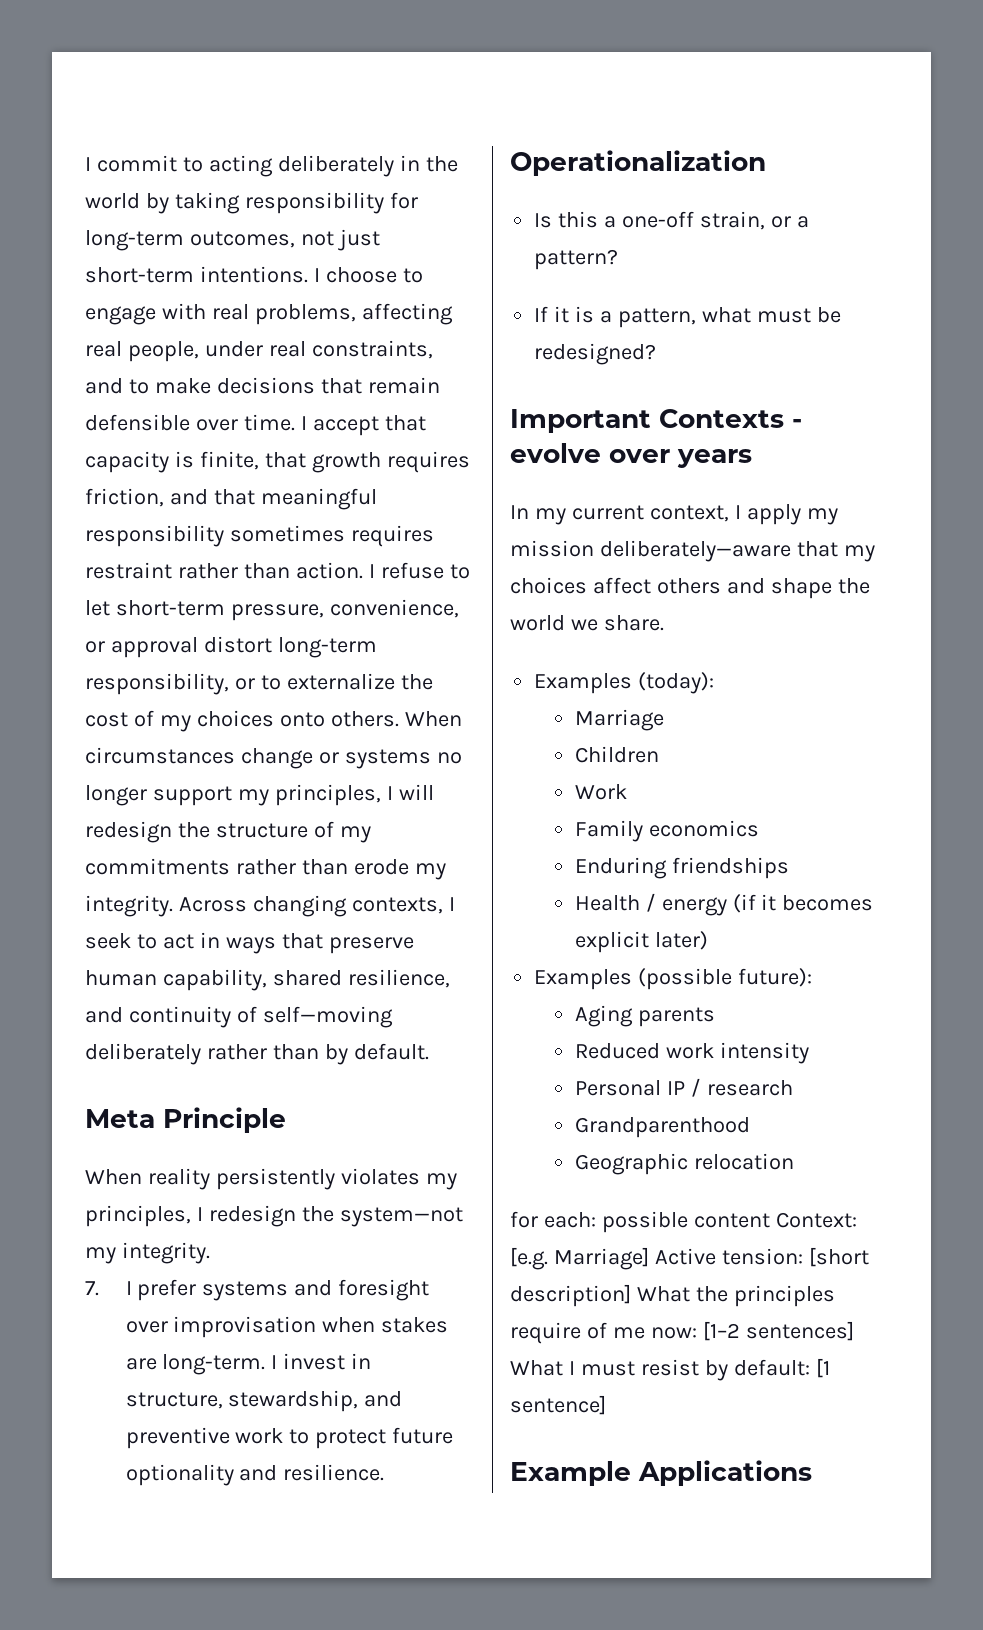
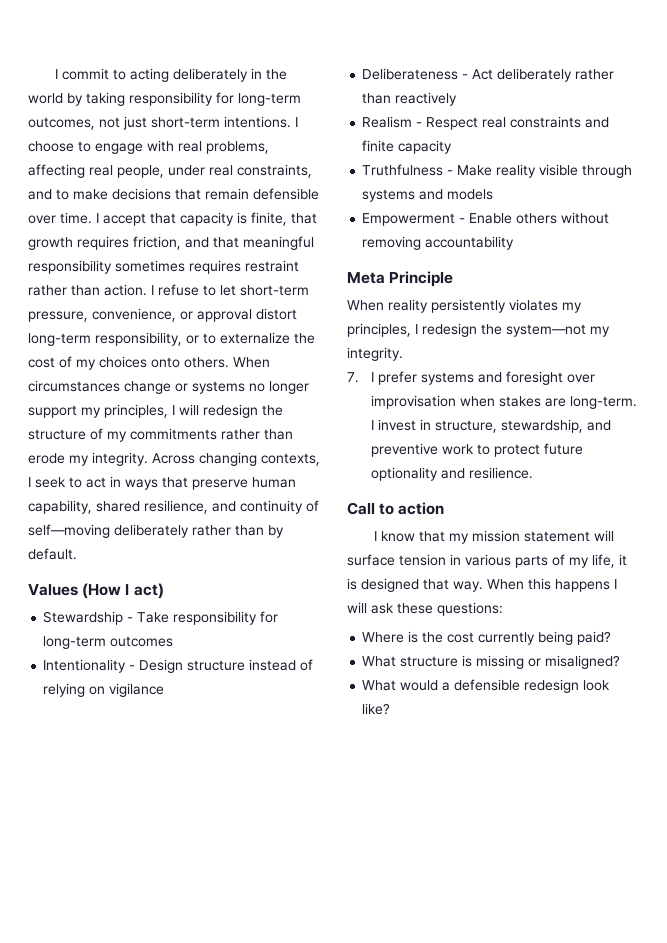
+ Values (How I act)
+ Stewardship - Take responsibility for long-term outcomes
+ Intentionality - Design structure instead of relying on vigilance
+ Deliberateness - Act deliberately rather than reactively
+ Realism - Respect real constraints and finite capacity
+ Truthfulness - Make reality visible through systems and models
+ Empowerment - Enable others without removing accountability
- Operationalization
- Is this a one-off strain, or a pattern?
- If it is a pattern, what must be redesigned?
- Important Contexts - evolve over years
- In my current context, I apply my mission deliberately—aware that my choices affect others and shape the world we share.
- Examples (today):
- Marriage
- Children
- Work
- Family economics
- Enduring friendships
- Health / energy (if it becomes explicit later)
- Examples (possible future):
- Aging parents
- Reduced work intensity
- Personal IP / research
- Grandparenthood
- Geographic relocation
- for each: possible content Context: [e.g. Marriage] Active tension: [short description] What the principles require of me now: [1–2 sentences] What I must resist by default: [1 sentence]
- Example Applications
+ Call to action
+ I know that my mission statement will surface tension in various parts of my life, it is designed that way. When this happens I will ask these questions:
+ Where is the cost currently being paid?
+ What structure is missing or misaligned?
+ What would a defensible redesign look like?

